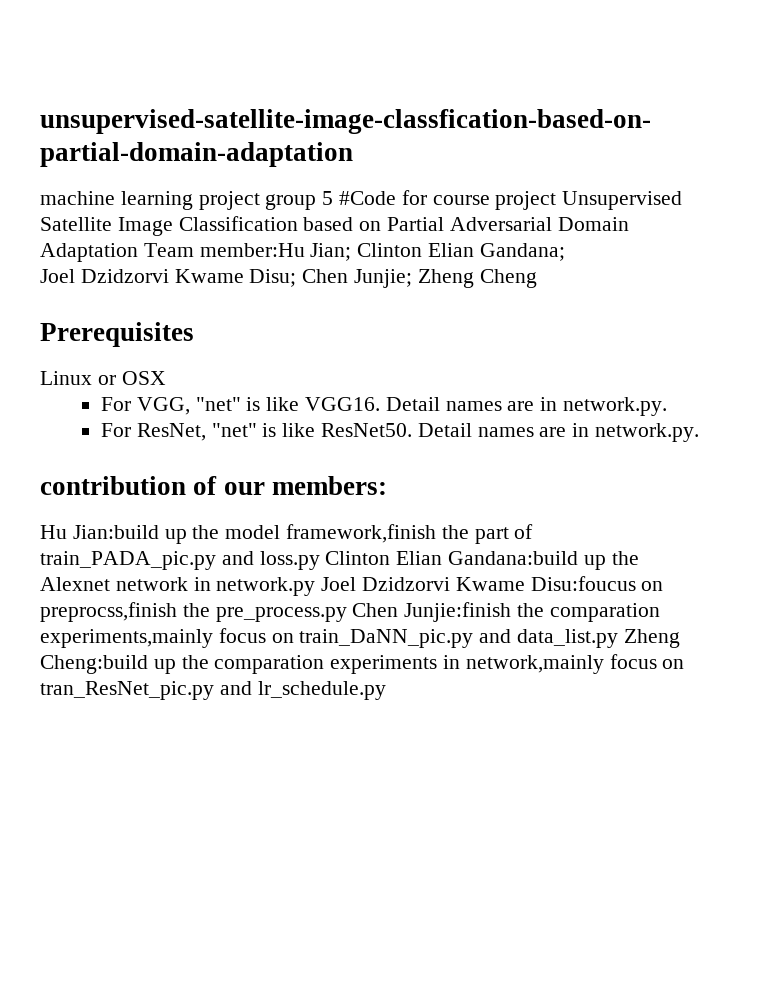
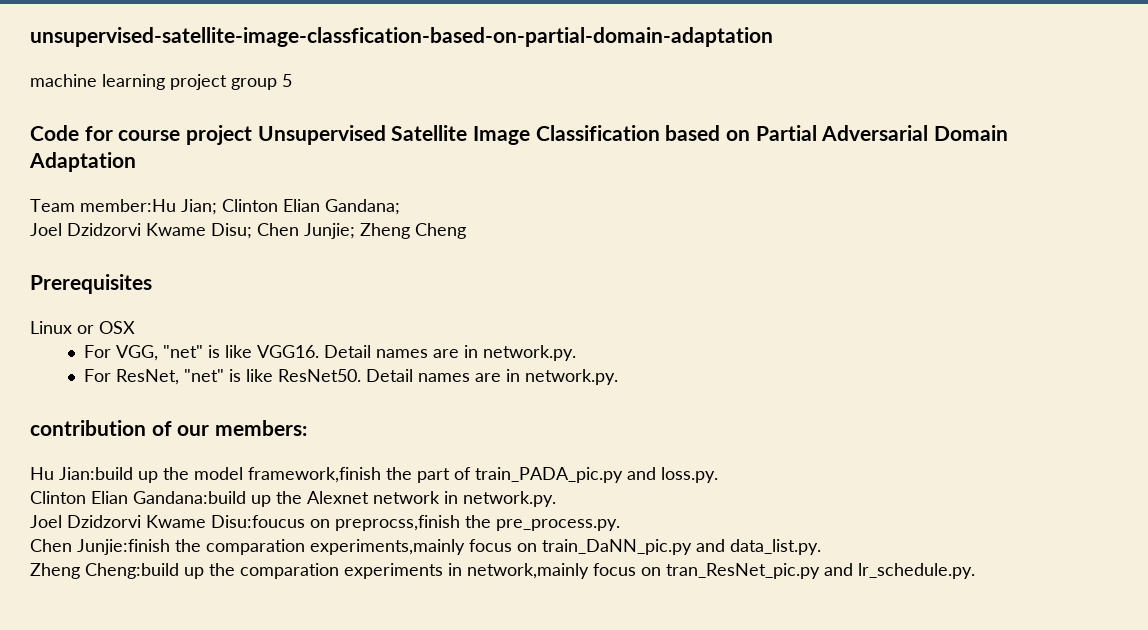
- machine learning project group 5 #Code for course project Unsupervised Satellite Image Classification based on Partial Adversarial Domain Adaptation Team member:Hu Jian; Clinton Elian Gandana;
+ machine learning project group 5
+ Code for course project Unsupervised Satellite Image Classification based on Partial Adversarial Domain Adaptation
+ Team member:Hu Jian; Clinton Elian Gandana;
- Hu Jian:build up the model framework,finish the part of train_PADA_pic.py and loss.py Clinton Elian Gandana:build up the Alexnet network in network.py Joel Dzidzorvi Kwame Disu:foucus on preprocss,finish the pre_process.py Chen Junjie:finish the comparation experiments,mainly focus on train_DaNN_pic.py and data_list.py Zheng Cheng:build up the comparation experiments in network,mainly focus on tran_ResNet_pic.py and lr_schedule.py
+ Hu Jian:build up the model framework,finish the part of train_PADA_pic.py and loss.py.
+ Clinton Elian Gandana:build up the Alexnet network in network.py.
+ Joel Dzidzorvi Kwame Disu:foucus on preprocss,finish the pre_process.py.
+ Chen Junjie:finish the comparation experiments,mainly focus on train_DaNN_pic.py and data_list.py.
+ Zheng Cheng:build up the comparation experiments in network,mainly focus on tran_ResNet_pic.py and lr_schedule.py.

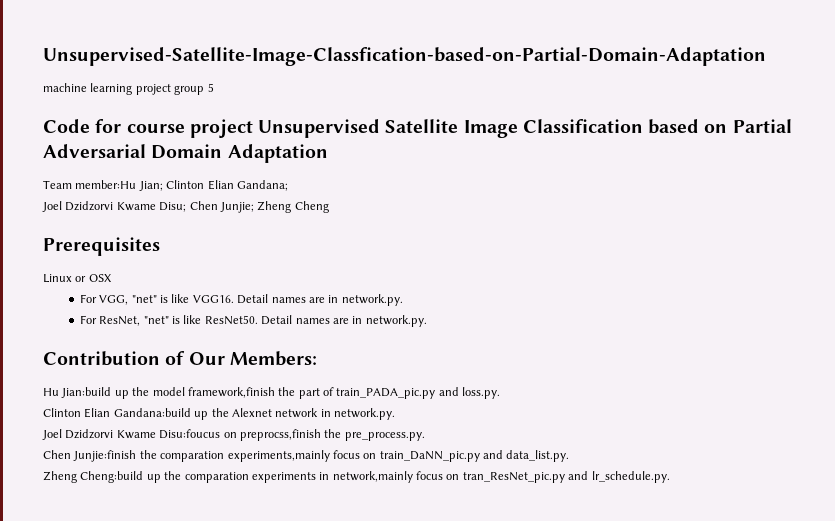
- unsupervised-satellite-image-classfication-based-on-partial-domain-adaptation
+ Unsupervised-Satellite-Image-Classfication-based-on-Partial-Domain-Adaptation
- contribution of our members:
+ Contribution of Our Members:

